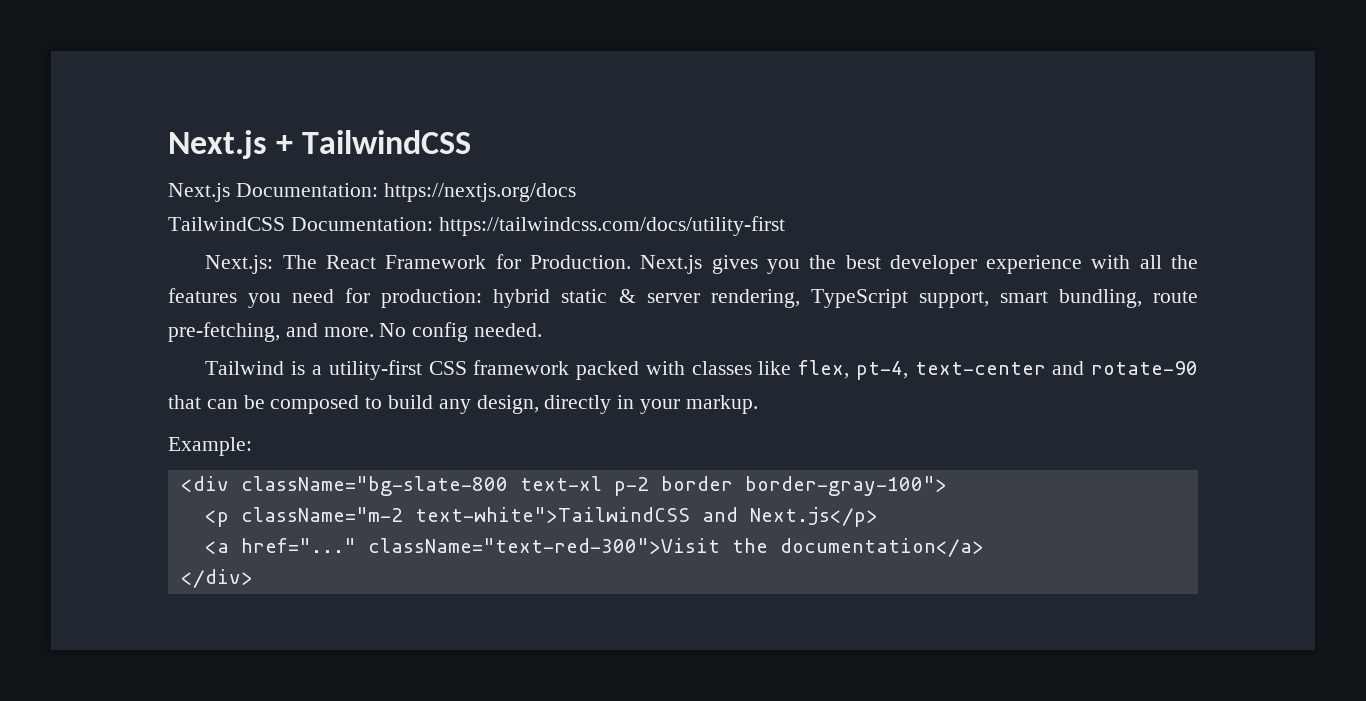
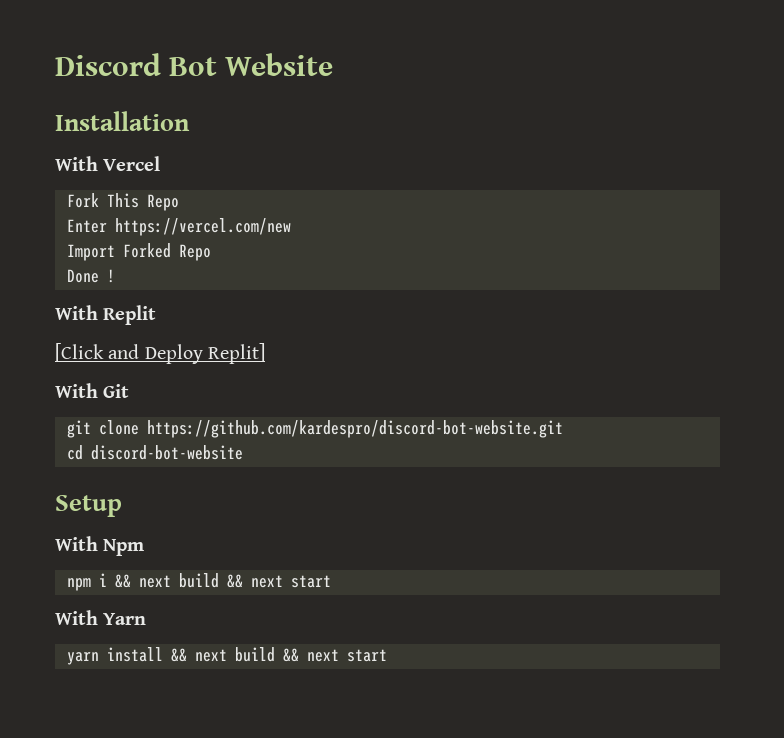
- Next.js + TailwindCSS
- Next.js Documentation: https://nextjs.org/docs
- TailwindCSS Documentation: https://tailwindcss.com/docs/utility-first
- Next.js: The React Framework for Production. Next.js gives you the best developer experience with all the features you need for production: hybrid static & server rendering, TypeScript support, smart bundling, route pre-fetching, and more. No config needed.
- Tailwind is a utility-first CSS framework packed with classes like flex, pt-4, text-center and rotate-90 that can be composed to build any design, directly in your markup.
- Example:
- <div className="bg-slate-800 text-xl p-2 border border-gray-100">
- <p className="m-2 text-white">TailwindCSS and Next.js</p>
- <a href="..." className="text-red-300">Visit the documentation</a>
- </div>
+ Discord Bot Website
+ Installation
+ With Vercel
+ Fork This Repo
+ Enter https://vercel.com/new
+ Import Forked Repo
+ Done !
+ With Replit
+ [Click and Deploy Replit]
+ With Git
+ git clone https://github.com/kardespro/discord-bot-website.git
+ cd discord-bot-website
+ Setup
+ With Npm
+ npm i && next build && next start
+ With Yarn
+ yarn install && next build && next start

